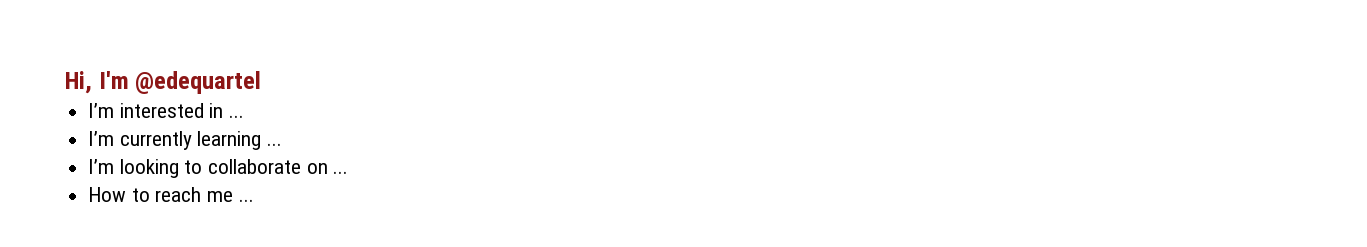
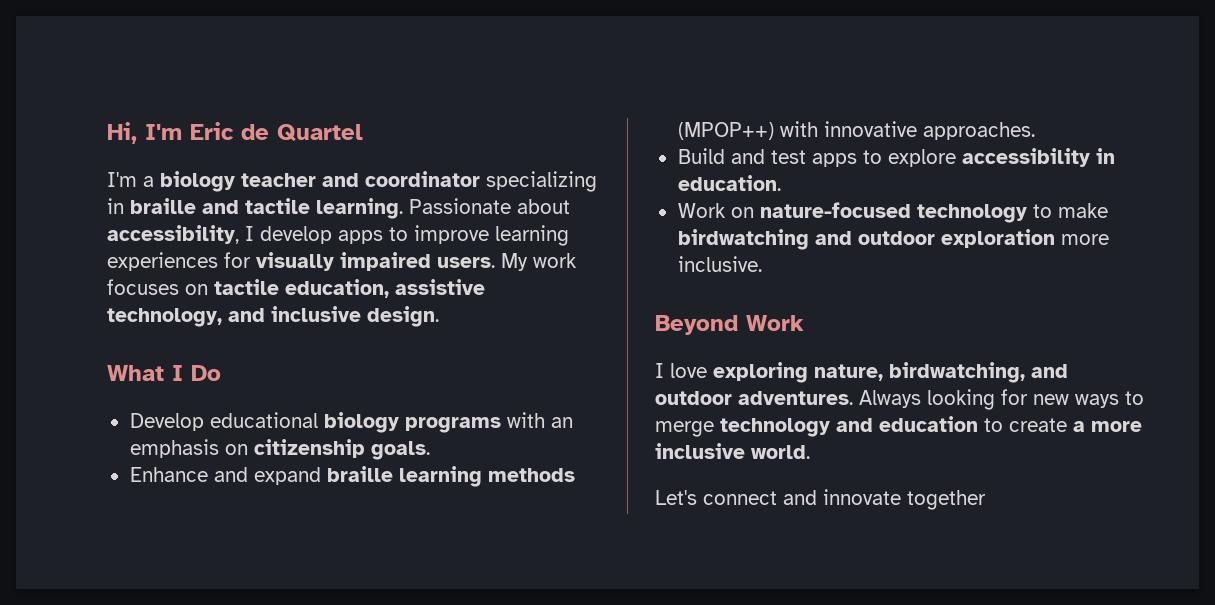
- Hi, I'm @edequartel
- I’m interested in ...
- I’m currently learning ...
- I’m looking to collaborate on ...
- How to reach me ...
+ Hi, I'm Eric de Quartel
+ I'm a biology teacher and coordinator specializing in braille and tactile learning. Passionate about accessibility, I develop apps to improve learning experiences for visually impaired users. My work focuses on tactile education, assistive technology, and inclusive design.
+ What I Do
+ Develop educational biology programs with an emphasis on citizenship goals.
+ Enhance and expand braille learning methods (MPOP++) with innovative approaches.
+ Build and test apps to explore accessibility in education.
+ Work on nature-focused technology to make birdwatching and outdoor exploration more inclusive.
+ Beyond Work
+ I love exploring nature, birdwatching, and outdoor adventures. Always looking for new ways to merge technology and education to create a more inclusive world.
+ Let's connect and innovate together

